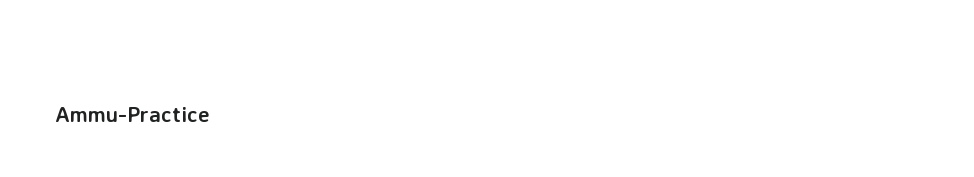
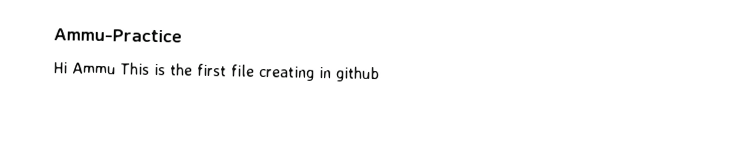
+ Hi Ammu This is the first file creating in github

